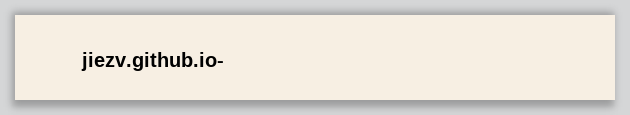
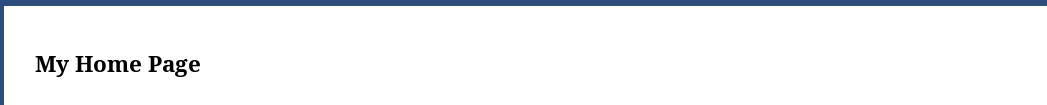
- jiezv.github.io-
+ My Home Page

